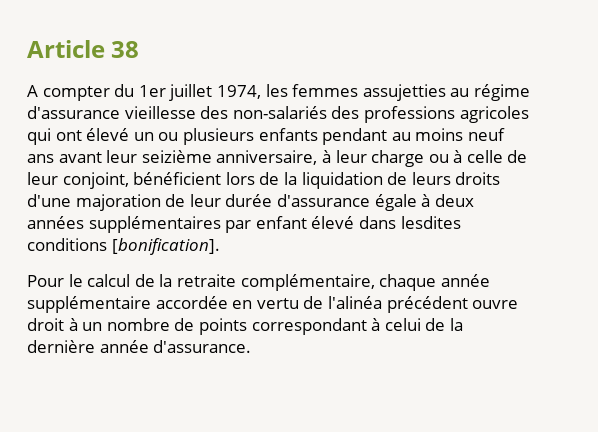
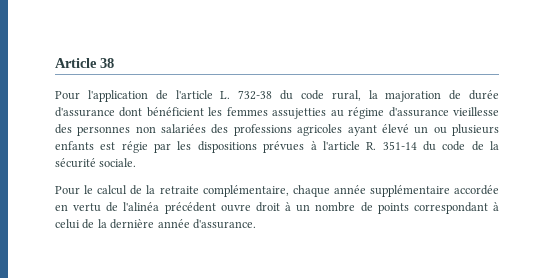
- A compter du 1er juillet 1974, les femmes assujetties au régime d'assurance vieillesse des non-salariés des professions agricoles qui ont élevé un ou plusieurs enfants pendant au moins neuf ans avant leur seizième anniversaire, à leur charge ou à celle de leur conjoint, bénéficient lors de la liquidation de leurs droits d'une majoration de leur durée d'assurance égale à deux années supplémentaires par enfant élevé dans lesdites conditions [bonification].
+ Pour l'application de l'article L. 732-38 du code rural, la majoration de durée d'assurance dont bénéficient les femmes assujetties au régime d'assurance vieillesse des personnes non salariées des professions agricoles ayant élevé un ou plusieurs enfants est régie par les dispositions prévues à l'article R. 351-14 du code de la sécurité sociale.

